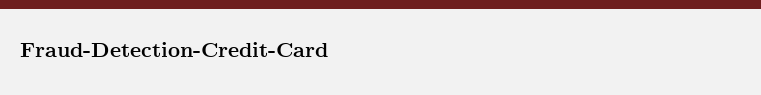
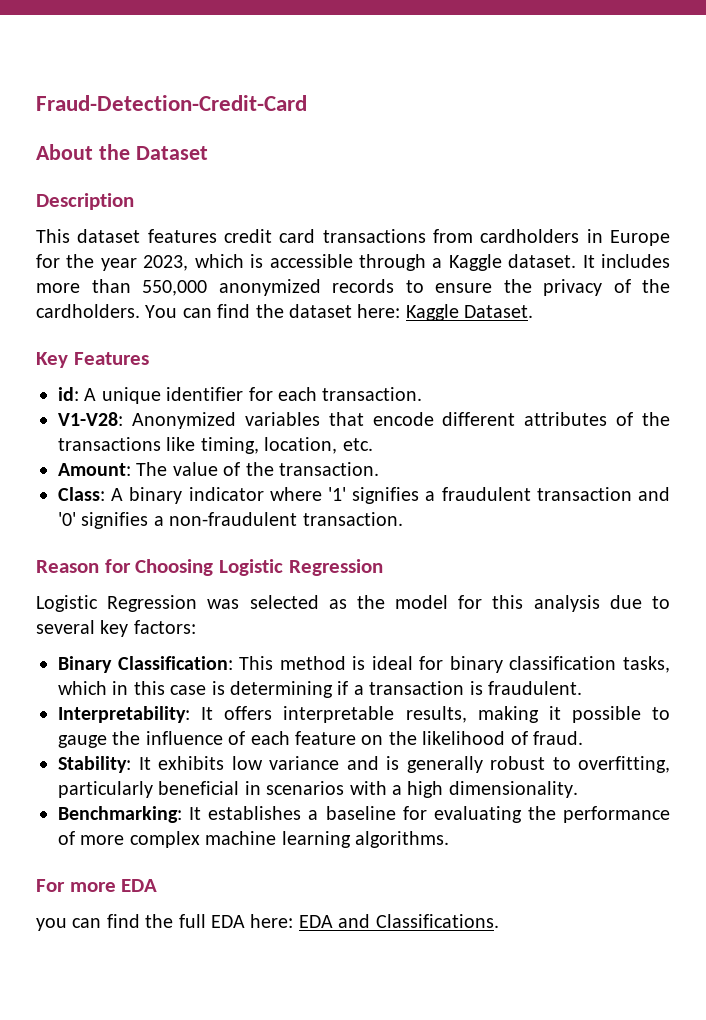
+ About the Dataset
+ Description
+ This dataset features credit card transactions from cardholders in Europe for the year 2023, which is accessible through a Kaggle dataset. It includes more than 550,000 anonymized records to ensure the privacy of the cardholders. You can find the dataset here: Kaggle Dataset.
+ Key Features
+ id: A unique identifier for each transaction.
+ V1-V28: Anonymized variables that encode different attributes of the transactions like timing, location, etc.
+ Amount: The value of the transaction.
+ Class: A binary indicator where '1' signifies a fraudulent transaction and '0' signifies a non-fraudulent transaction.
+ Reason for Choosing Logistic Regression
+ Logistic Regression was selected as the model for this analysis due to several key factors:
+ Binary Classification: This method is ideal for binary classification tasks, which in this case is determining if a transaction is fraudulent.
+ Interpretability: It offers interpretable results, making it possible to gauge the influence of each feature on the likelihood of fraud.
+ Stability: It exhibits low variance and is generally robust to overfitting, particularly beneficial in scenarios with a high dimensionality.
+ Benchmarking: It establishes a baseline for evaluating the performance of more complex machine learning algorithms.
+ For more EDA
+ you can find the full EDA here: EDA and Classifications.

